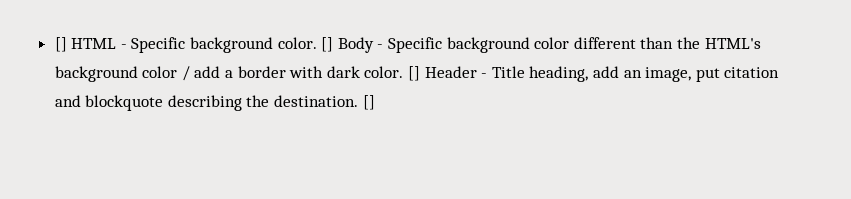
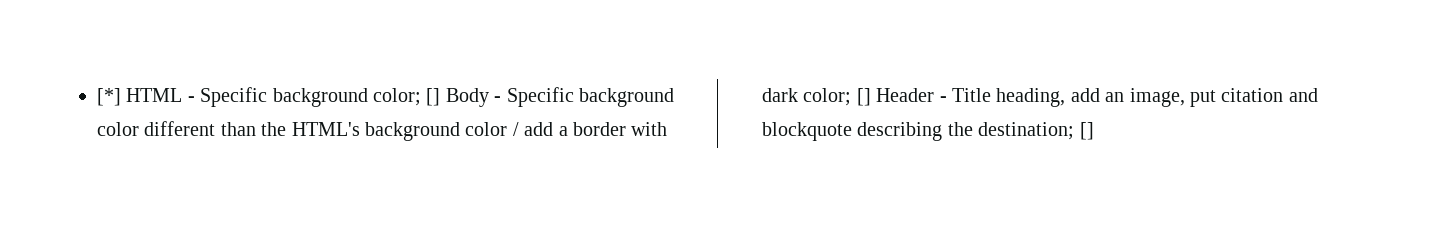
- [] HTML - Specific background color. [] Body - Specific background color different than the HTML's background color / add a border with dark color. [] Header - Title heading, add an image, put citation and blockquote describing the destination. []
+ [*] HTML - Specific background color; [] Body - Specific background color different than the HTML's background color / add a border with dark color; [] Header - Title heading, add an image, put citation and blockquote describing the destination; []

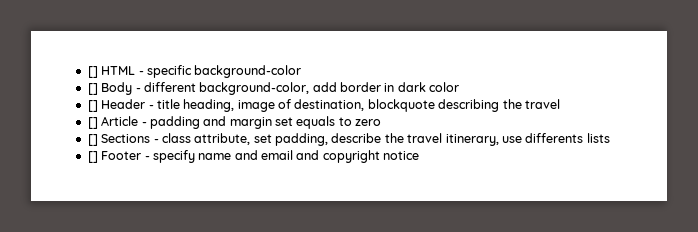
- [*] HTML - Specific background color; [] Body - Specific background color different than the HTML's background color / add a border with dark color; [] Header - Title heading, add an image, put citation and blockquote describing the destination; []
+ [] HTML - specific background-color
+ [] Body - different background-color, add border in dark color
+ [] Header - title heading, image of destination, blockquote describing the travel
+ [] Article - padding and margin set equals to zero
+ [] Sections - class attribute, set padding, describe the travel itinerary, use differents lists
+ [] Footer - specify name and email and copyright notice

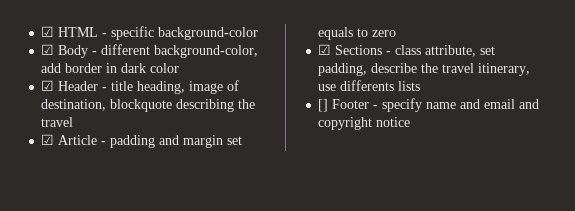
- [] HTML - specific background-color
+ ☑ HTML - specific background-color
- [] Body - different background-color, add border in dark color
+ ☑ Body - different background-color, add border in dark color
- [] Header - title heading, image of destination, blockquote describing the travel
+ ☑ Header - title heading, image of destination, blockquote describing the travel
- [] Article - padding and margin set equals to zero
+ ☑ Article - padding and margin set equals to zero
- [] Sections - class attribute, set padding, describe the travel itinerary, use differents lists
+ ☑ Sections - class attribute, set padding, describe the travel itinerary, use differents lists

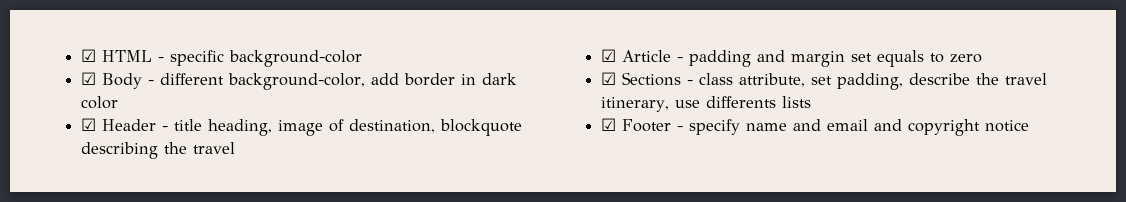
- [] Footer - specify name and email and copyright notice
+ ☑ Footer - specify name and email and copyright notice

